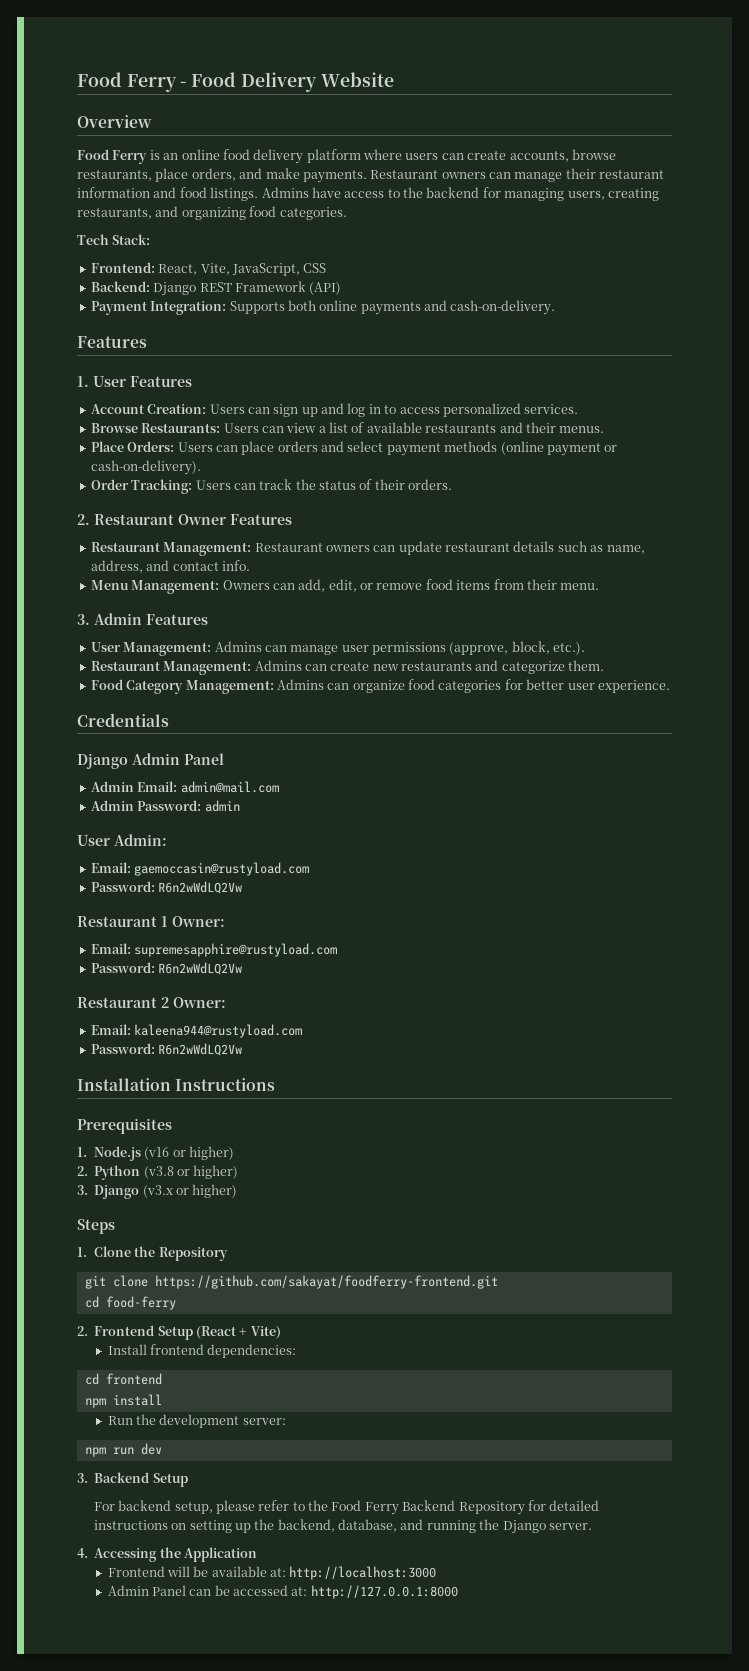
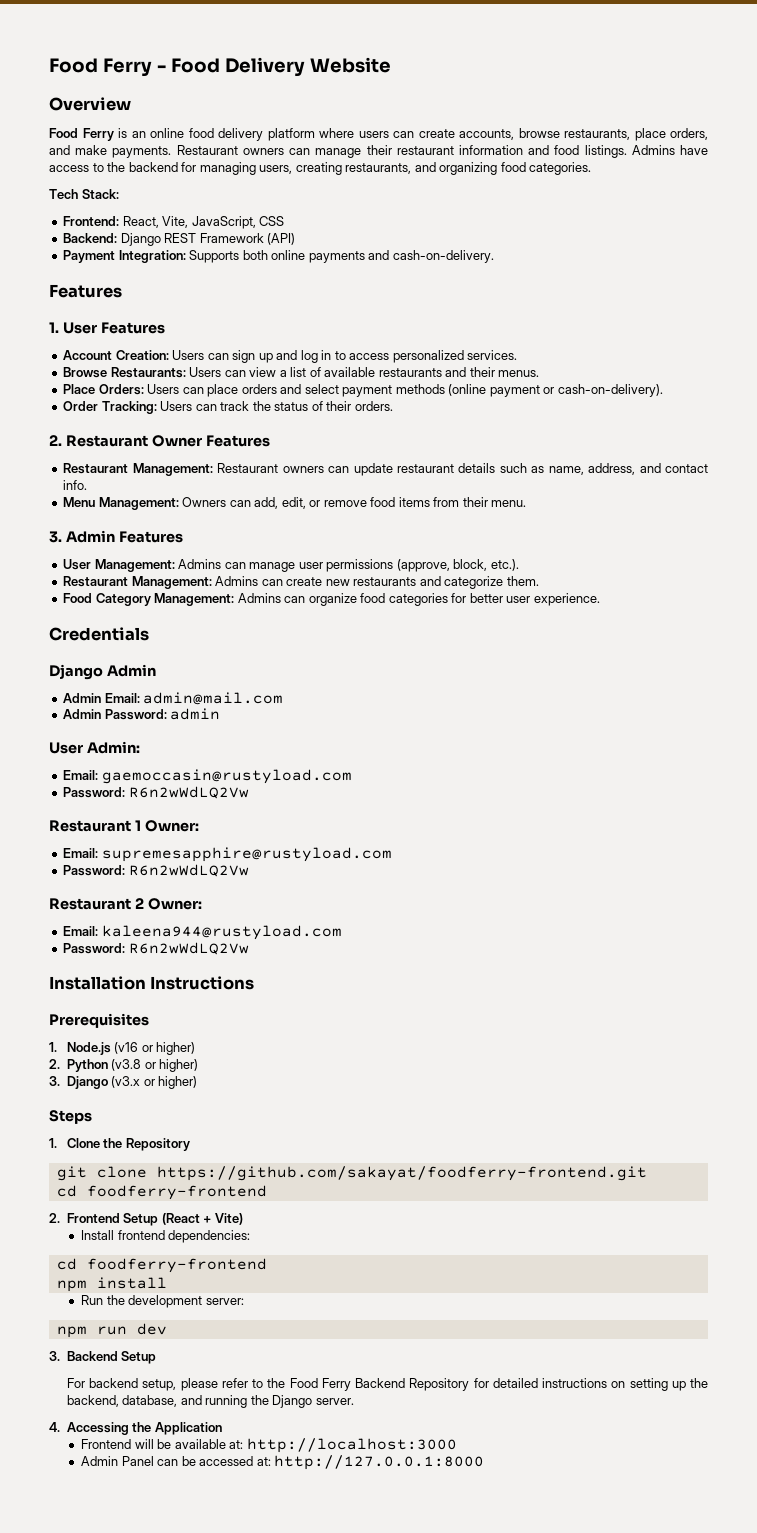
- Django Admin Panel
+ Django Admin
  git clone https://github.com/sakayat/foodferry-frontend.git
- cd food-ferry
+ cd foodferry-frontend
  Install frontend dependencies:
- cd frontend
+ cd foodferry-frontend

